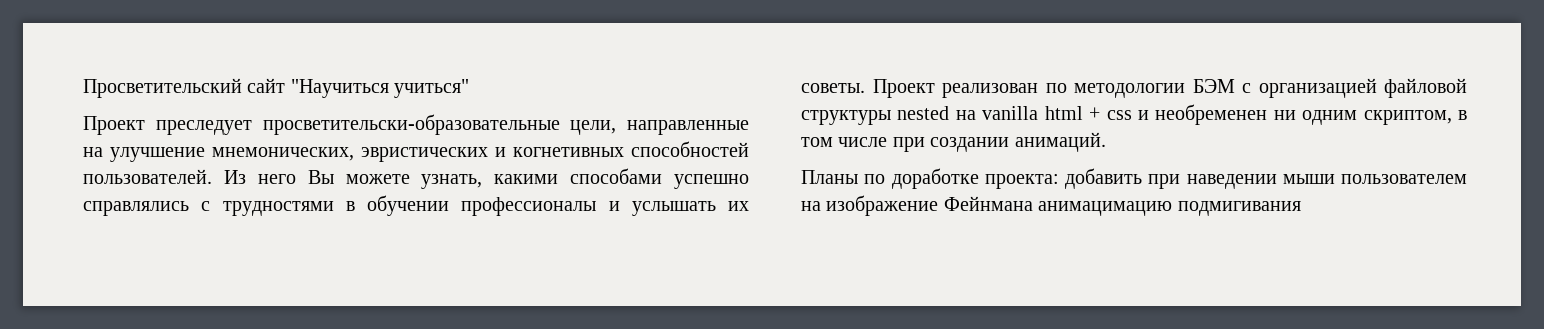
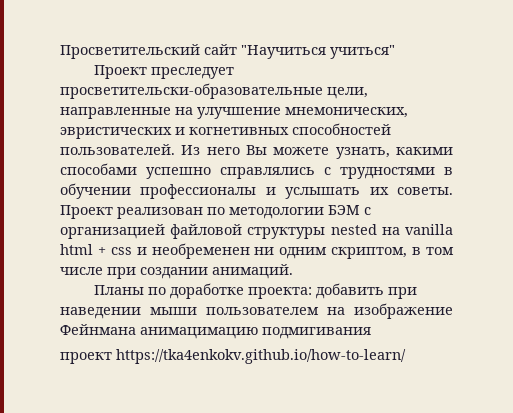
+ проект https://tka4enkokv.github.io/how-to-learn/

